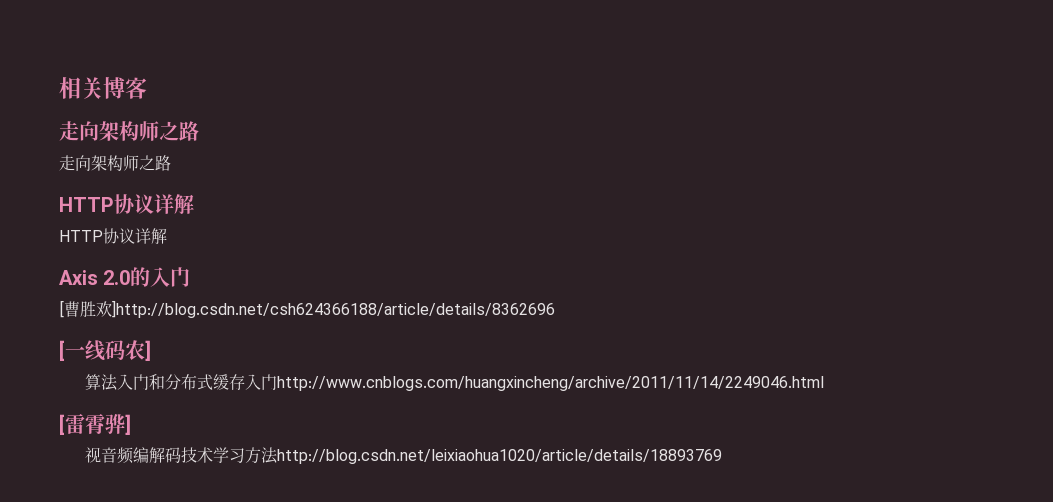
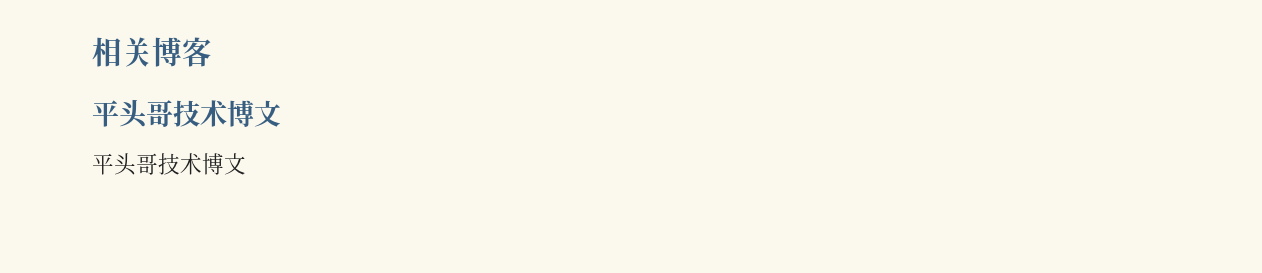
  相关博客
- 走向架构师之路
- 走向架构师之路
- HTTP协议详解
- HTTP协议详解
- Axis 2.0的入门
- [曹胜欢]http://blog.csdn.net/csh624366188/article/details/8362696
- [一线码农]
- 算法入门和分布式缓存入门http://www.cnblogs.com/huangxincheng/archive/2011/11/14/2249046.html
- [雷霄骅]
- 视音频编解码技术学习方法http://blog.csdn.net/leixiaohua1020/article/details/18893769
+ 平头哥技术博文
+ 平头哥技术博文

